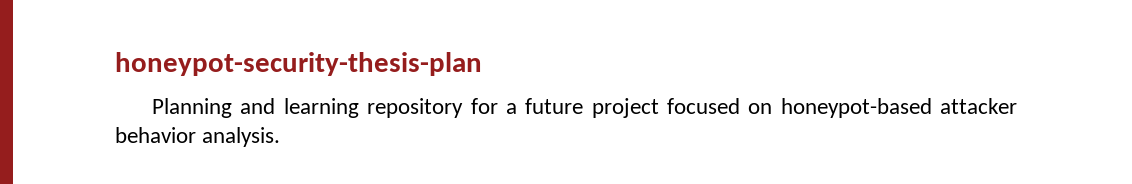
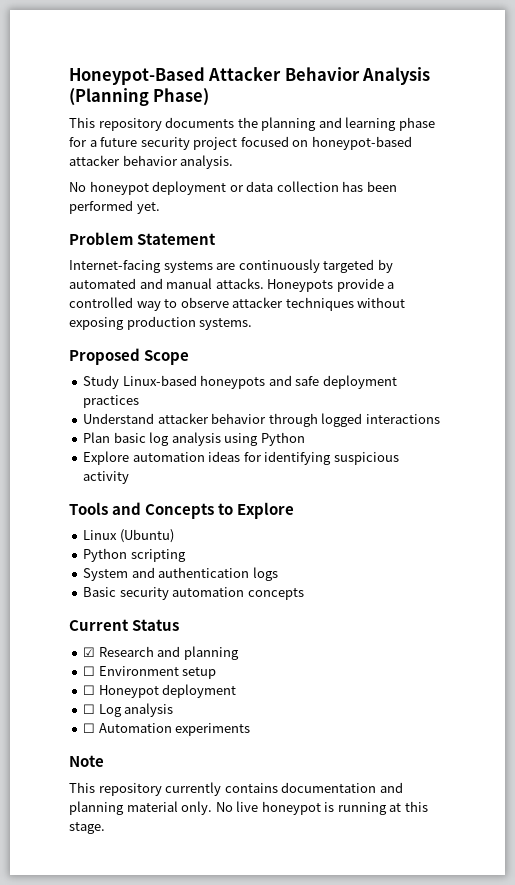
- honeypot-security-thesis-plan
- Planning and learning repository for a future project focused on honeypot-based attacker behavior analysis.
+ Honeypot-Based Attacker Behavior Analysis (Planning Phase)
+ This repository documents the planning and learning phase for a future security project focused on honeypot-based attacker behavior analysis.
+ No honeypot deployment or data collection has been performed yet.
+ Problem Statement
+ Internet-facing systems are continuously targeted by automated and manual attacks. Honeypots provide a controlled way to observe attacker techniques without exposing production systems.
+ Proposed Scope
+ Study Linux-based honeypots and safe deployment practices
+ Understand attacker behavior through logged interactions
+ Plan basic log analysis using Python
+ Explore automation ideas for identifying suspicious activity
+ Tools and Concepts to Explore
+ Linux (Ubuntu)
+ Python scripting
+ System and authentication logs
+ Basic security automation concepts
+ Current Status
+ ☑ Research and planning
+ ☐ Environment setup
+ ☐ Honeypot deployment
+ ☐ Log analysis
+ ☐ Automation experiments
+ Note
+ This repository currently contains documentation and planning material only. No live honeypot is running at this stage.

